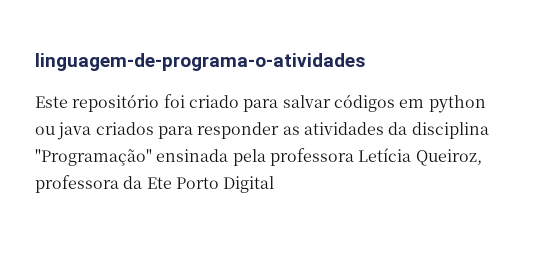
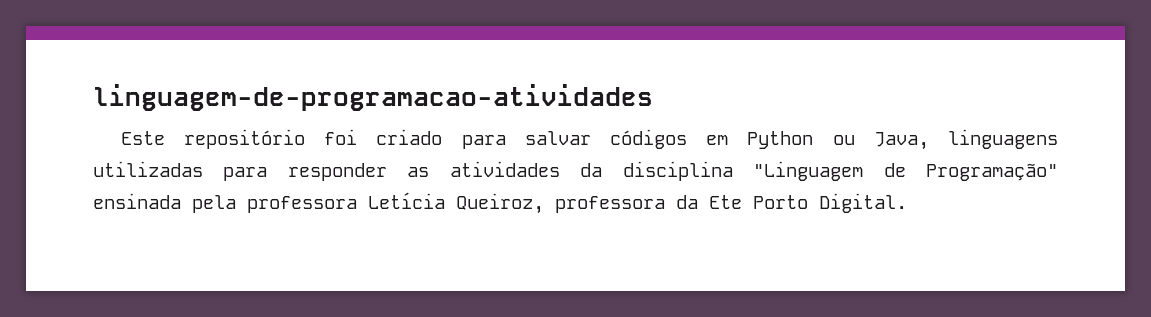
- linguagem-de-programa-o-atividades
+ linguagem-de-programacao-atividades
- Este repositório foi criado para salvar códigos em python ou java criados para responder as atividades da disciplina "Programação" ensinada pela professora Letícia Queiroz, professora da Ete Porto Digital
+ Este repositório foi criado para salvar códigos em Python ou Java, linguagens utilizadas para responder as atividades da disciplina "Linguagem de Programação" ensinada pela professora Letícia Queiroz, professora da Ete Porto Digital.

